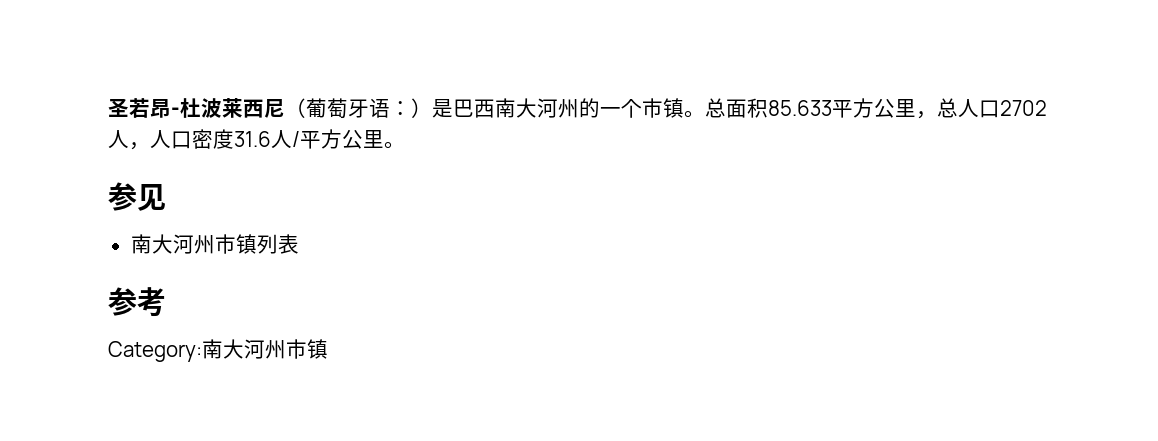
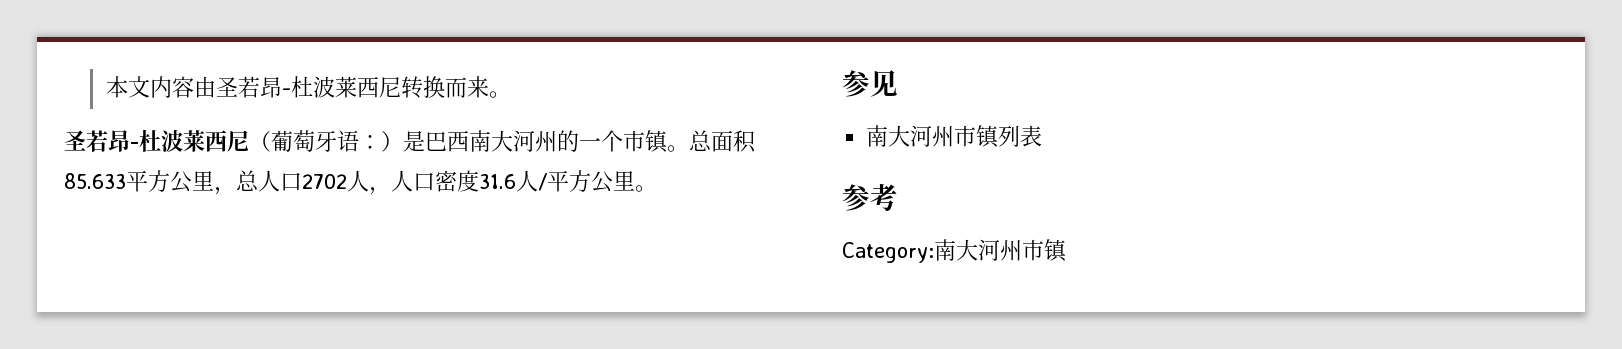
+ 本文内容由圣若昂-杜波莱西尼转换而来。

